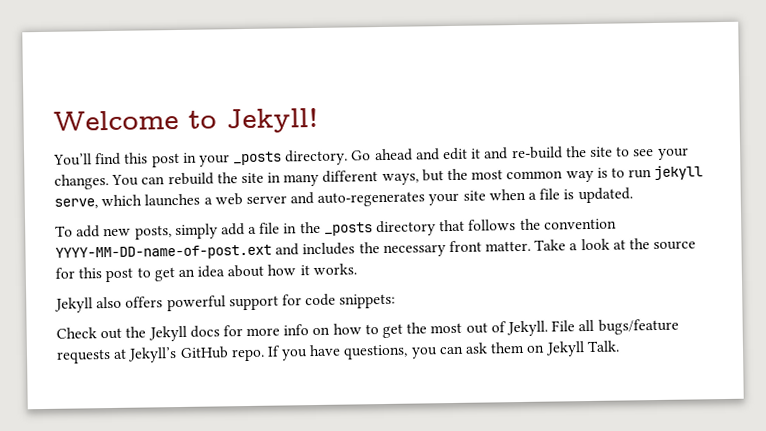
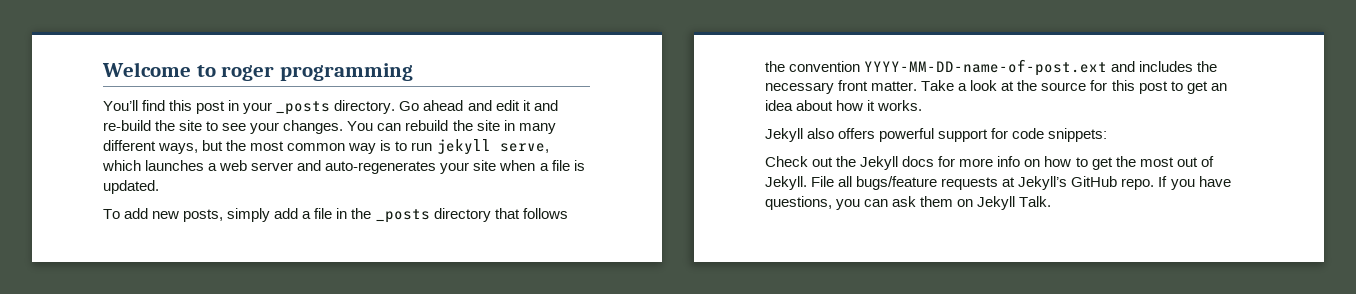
- Welcome to Jekyll!
+ Welcome to roger programming

